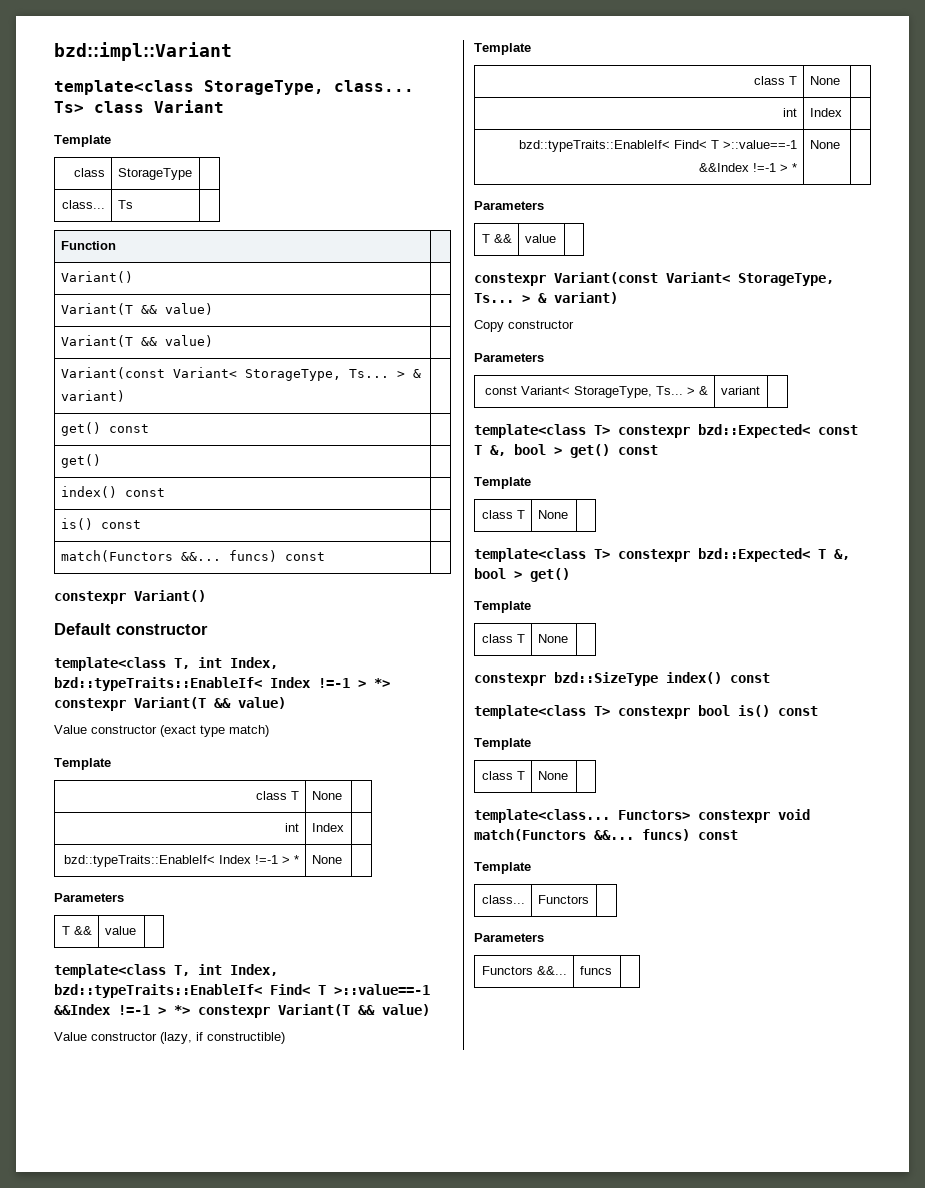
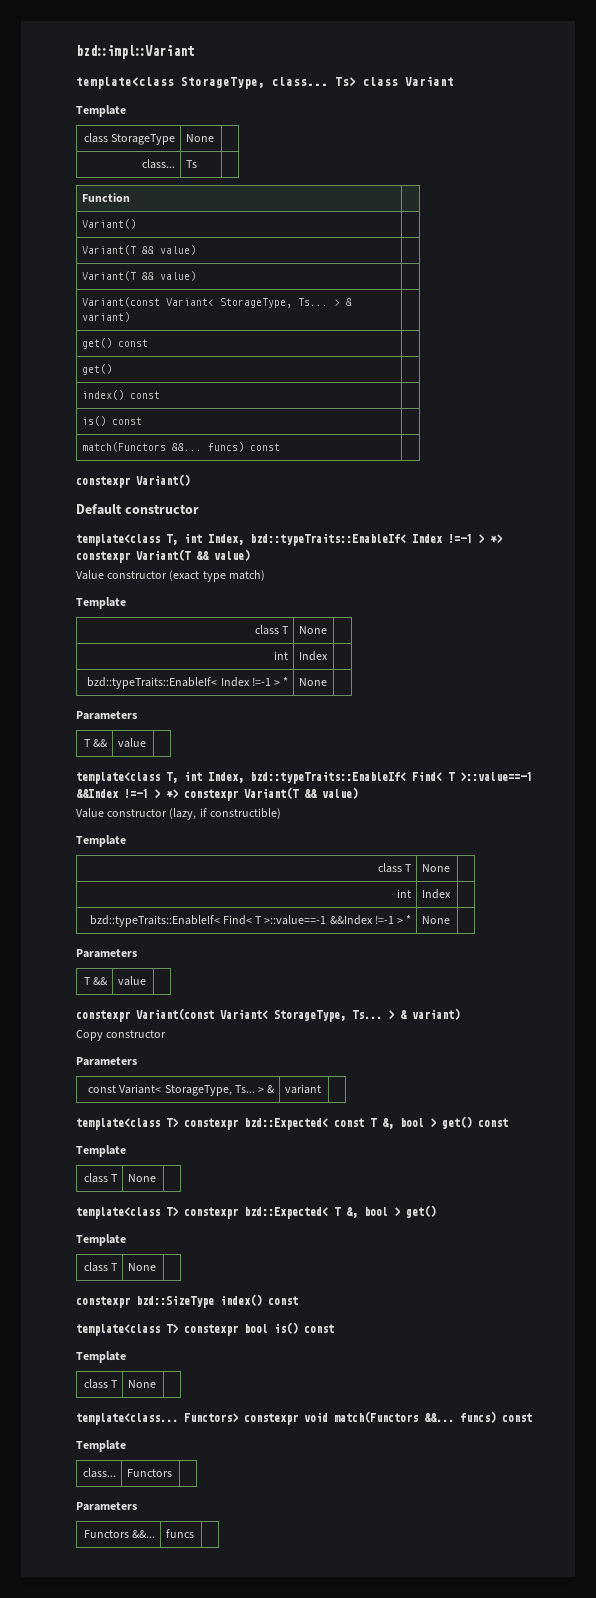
- class | StorageType |
+ class StorageType | None |

